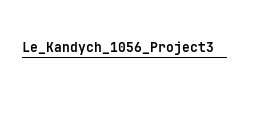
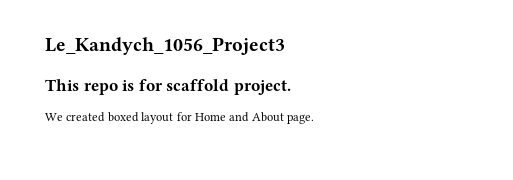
+ This repo is for scaffold project.
+ We created boxed layout for Home and About page.

